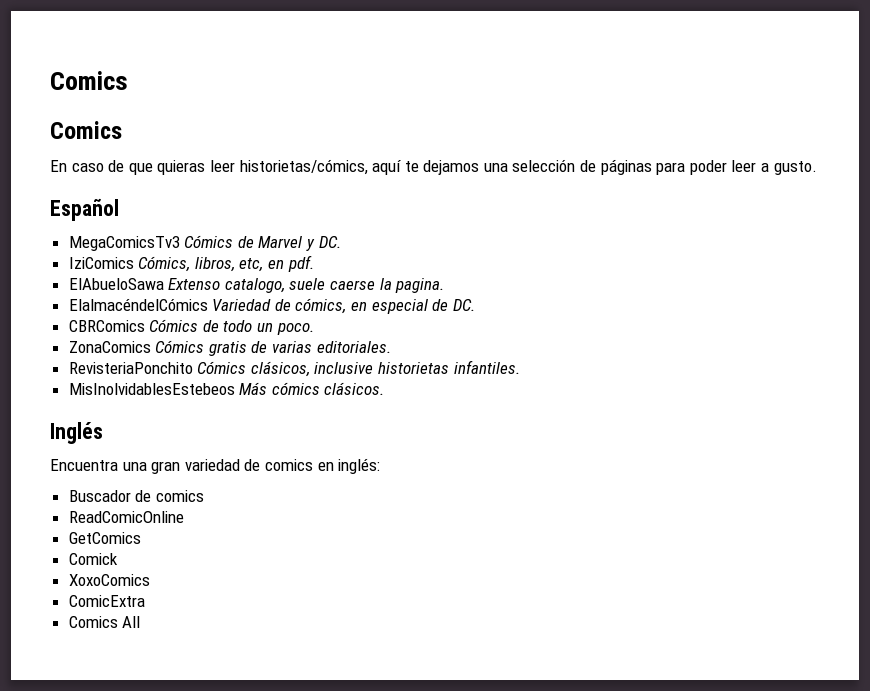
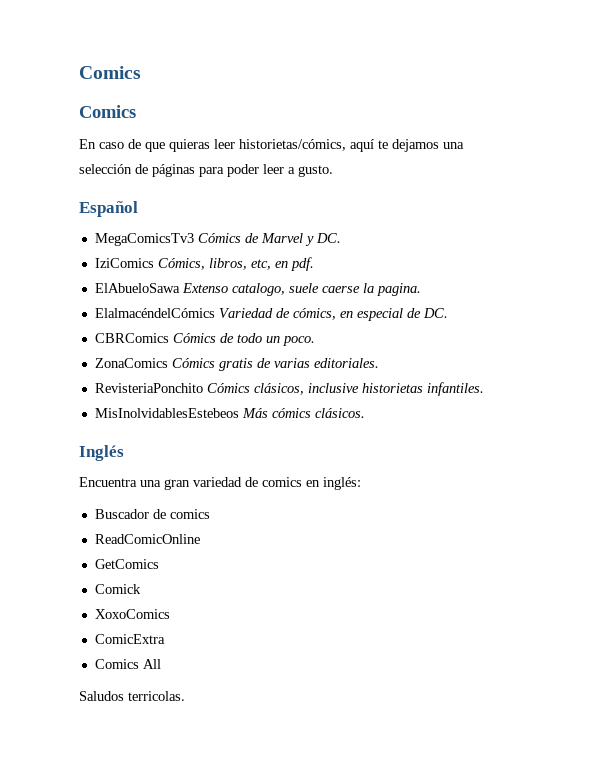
+ Saludos terricolas.

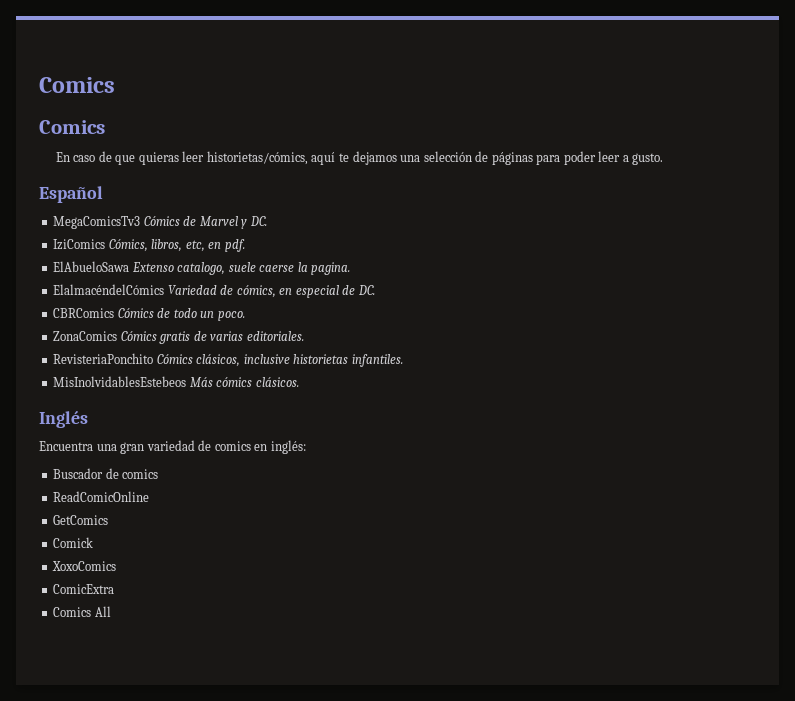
- Saludos terricolas.

